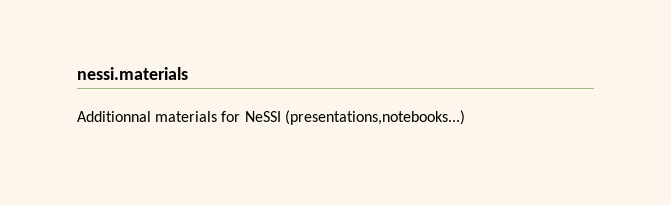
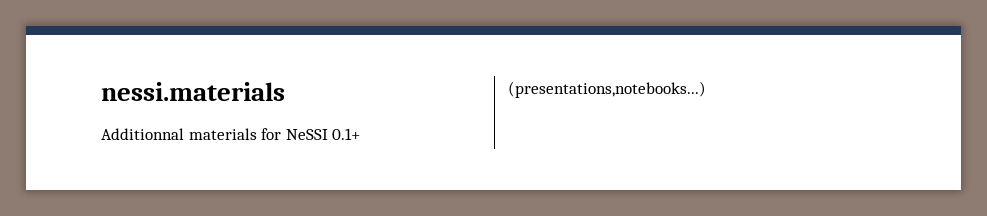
- Additionnal materials for NeSSI (presentations,notebooks...)
+ Additionnal materials for NeSSI 0.1+ (presentations,notebooks...)

